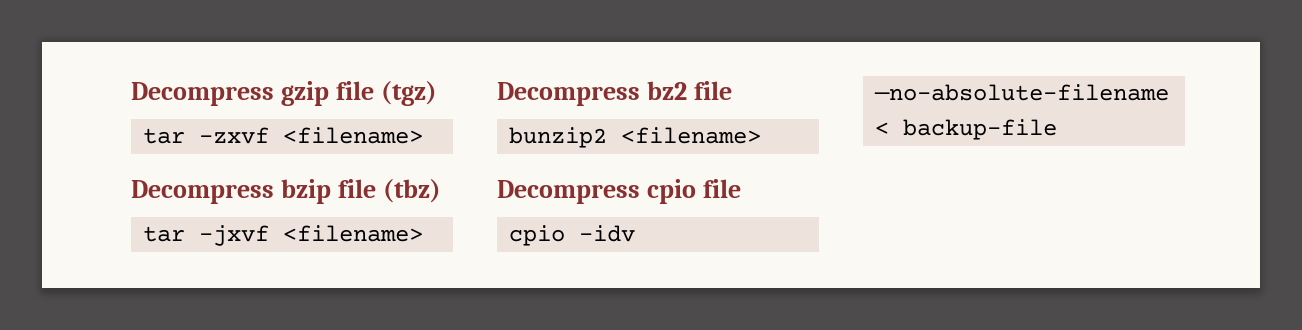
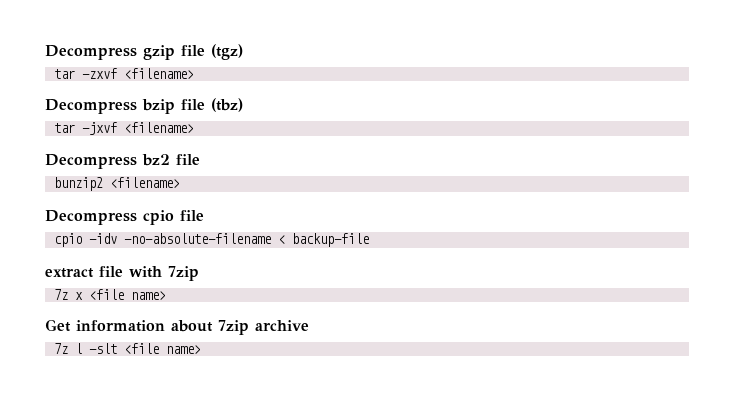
+ extract file with 7zip
+ 7z x <file name>
+ Get information about 7zip archive
+ 7z l -slt <file name>

